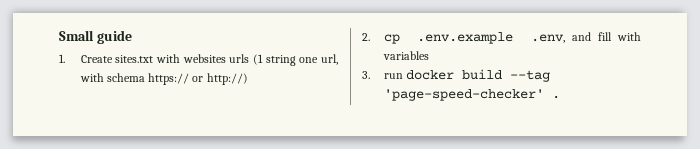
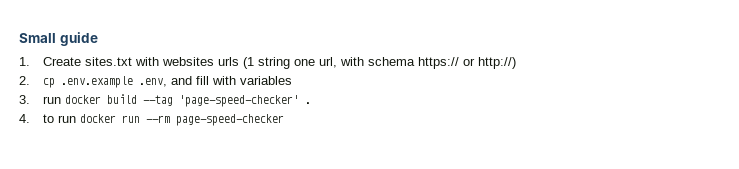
+ 4. to run docker run --rm page-speed-checker

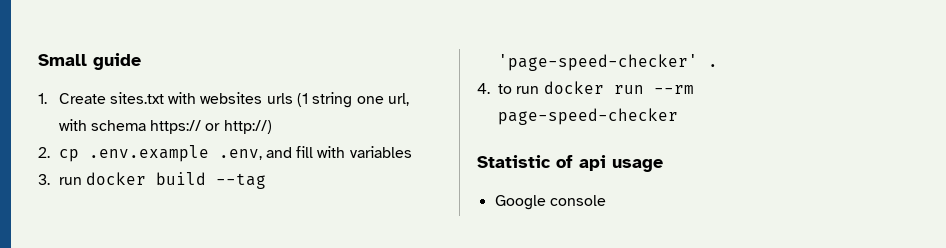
+ Statistic of api usage
+ Google console

